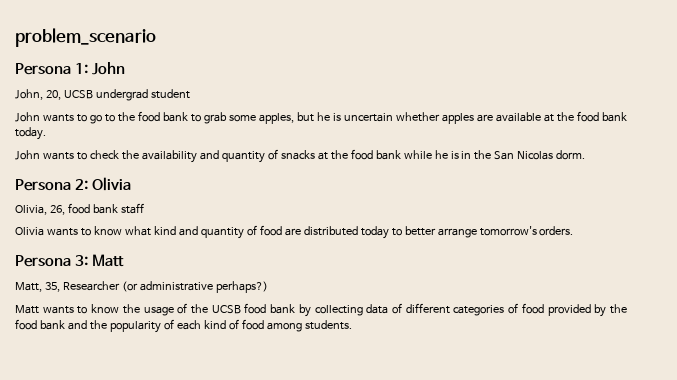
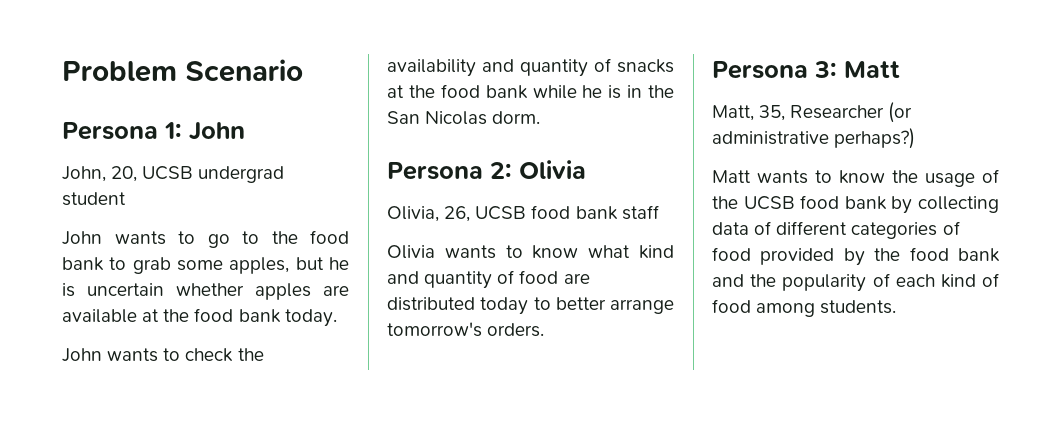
- problem_scenario
+ Problem Scenario
- Olivia, 26, food bank staff
+ Olivia, 26, UCSB food bank staff

